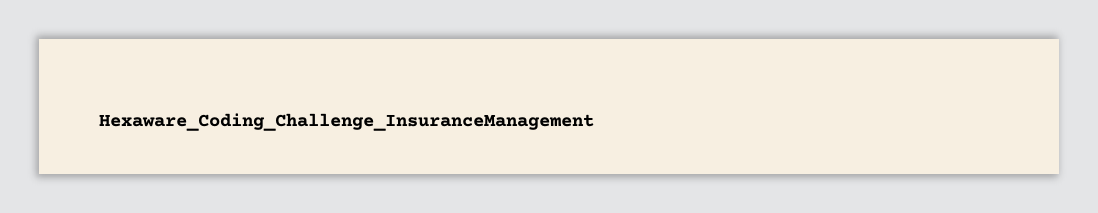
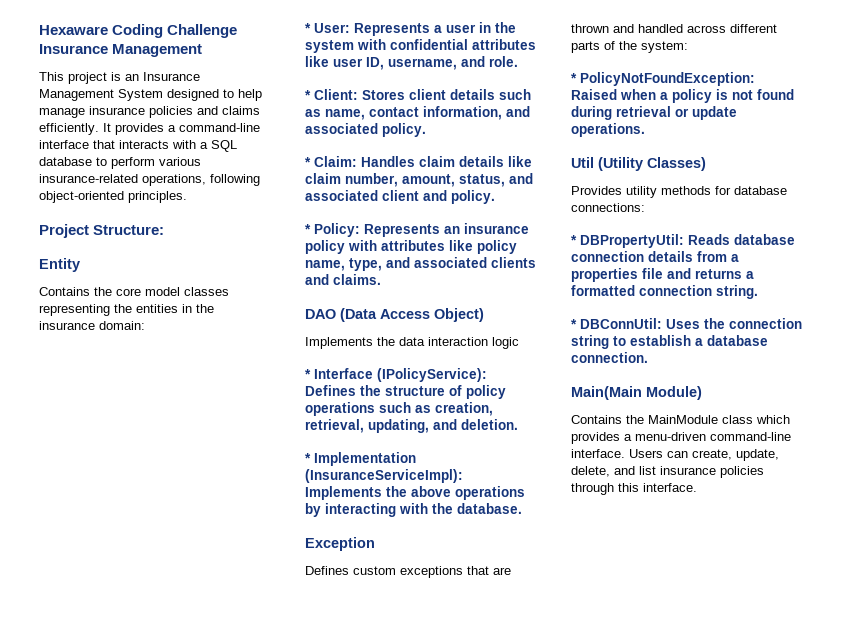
- Hexaware_Coding_Challenge_InsuranceManagement
+ Hexaware Coding Challenge Insurance Management
+ This project is an Insurance Management System designed to help manage insurance policies and claims efficiently. It provides a command-line interface that interacts with a SQL database to perform various insurance-related operations, following object-oriented principles.
+ Project Structure:
+ Entity
+ Contains the core model classes representing the entities in the insurance domain:
+ * User: Represents a user in the system with confidential attributes like user ID, username, and role.
+ * Client: Stores client details such as name, contact information, and associated policy.
+ * Claim: Handles claim details like claim number, amount, status, and associated client and policy.
+ * Policy: Represents an insurance policy with attributes like policy name, type, and associated clients and claims.
+ DAO (Data Access Object)
+ Implements the data interaction logic
+ * Interface (IPolicyService): Defines the structure of policy operations such as creation, retrieval, updating, and deletion.
+ * Implementation (InsuranceServiceImpl): Implements the above operations by interacting with the database.
+ Exception
+ Defines custom exceptions that are thrown and handled across different parts of the system:
+ * PolicyNotFoundException: Raised when a policy is not found during retrieval or update operations.
+ Util (Utility Classes)
+ Provides utility methods for database connections:
+ * DBPropertyUtil: Reads database connection details from a properties file and returns a formatted connection string.
+ * DBConnUtil: Uses the connection string to establish a database connection.
+ Main(Main Module)
+ Contains the MainModule class which provides a menu-driven command-line interface. Users can create, update, delete, and list insurance policies through this interface.

